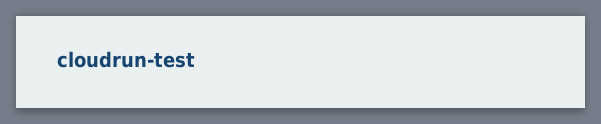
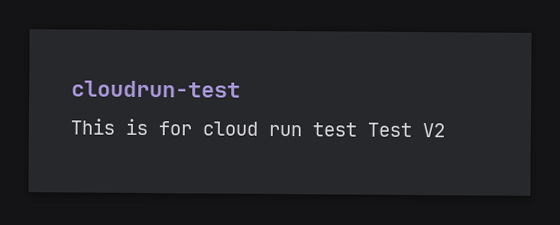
+ This is for cloud run test Test V2

